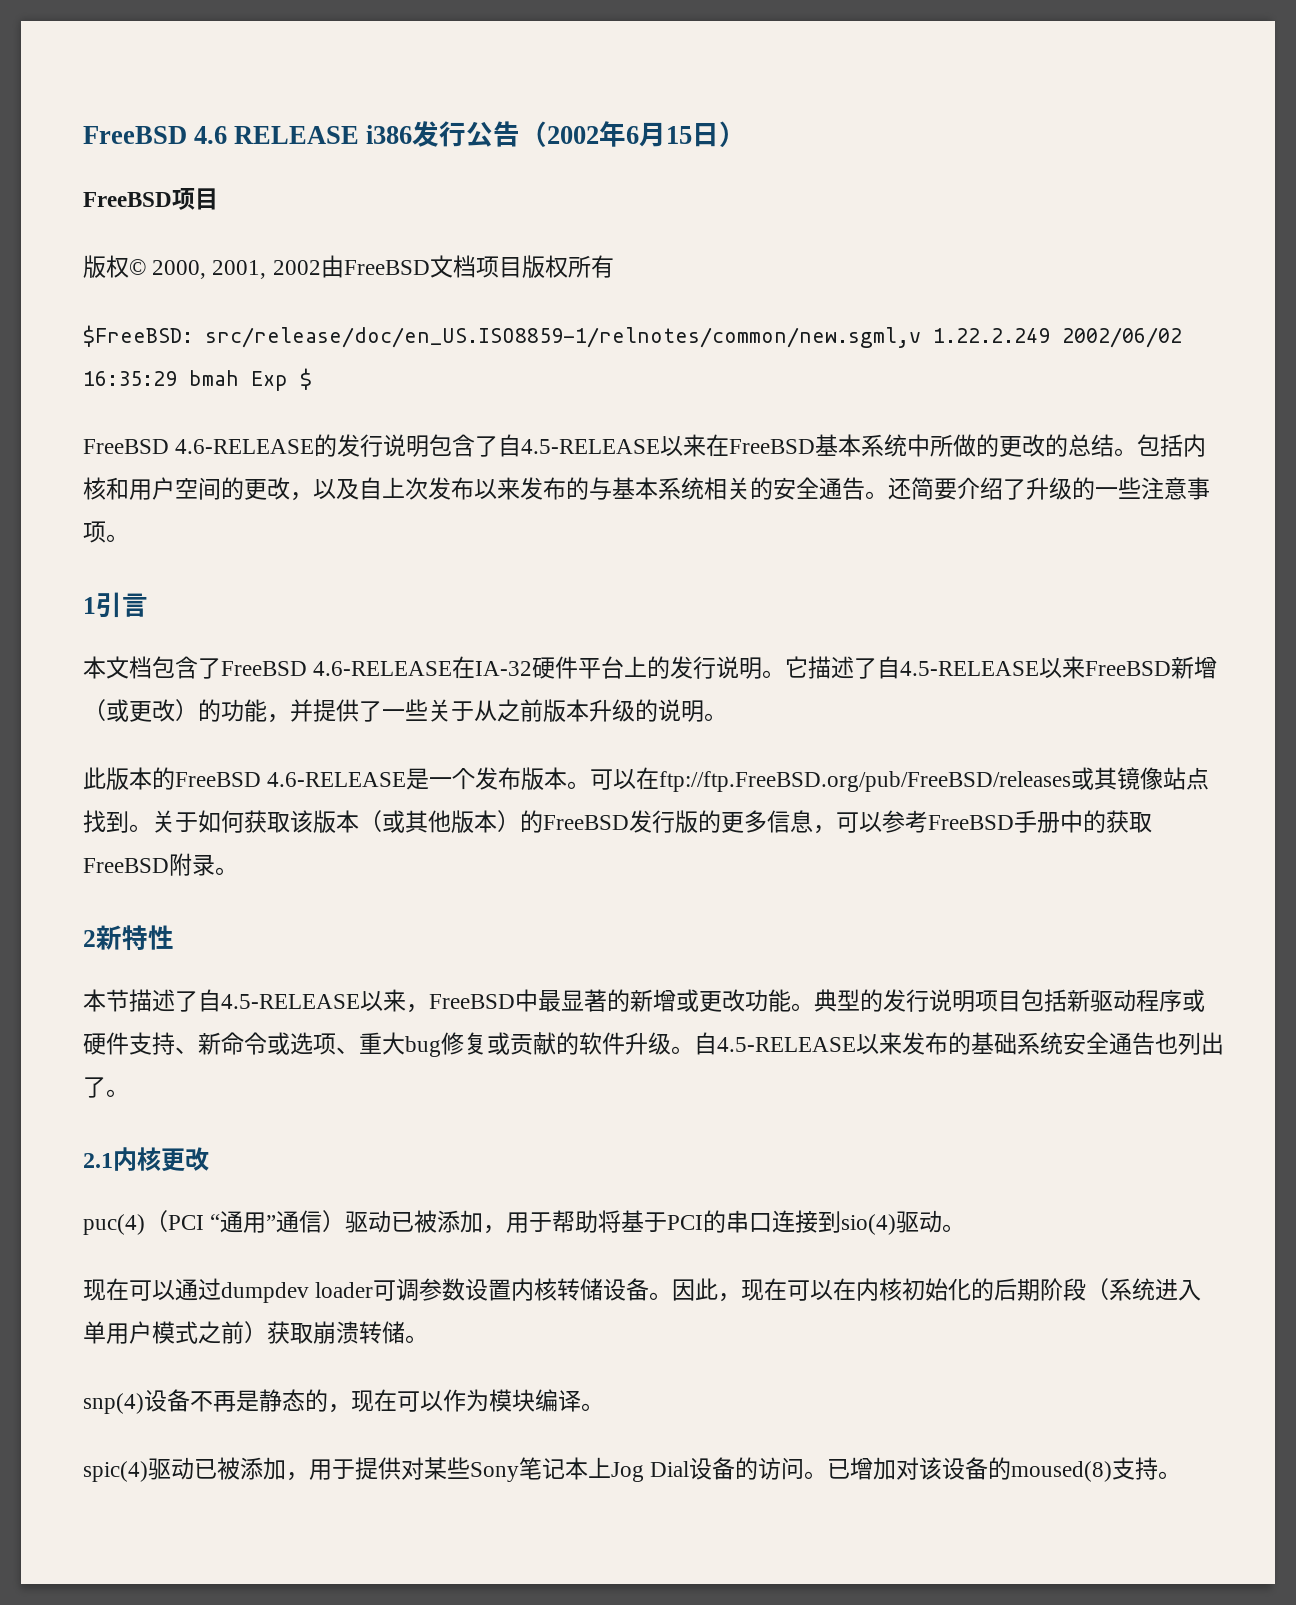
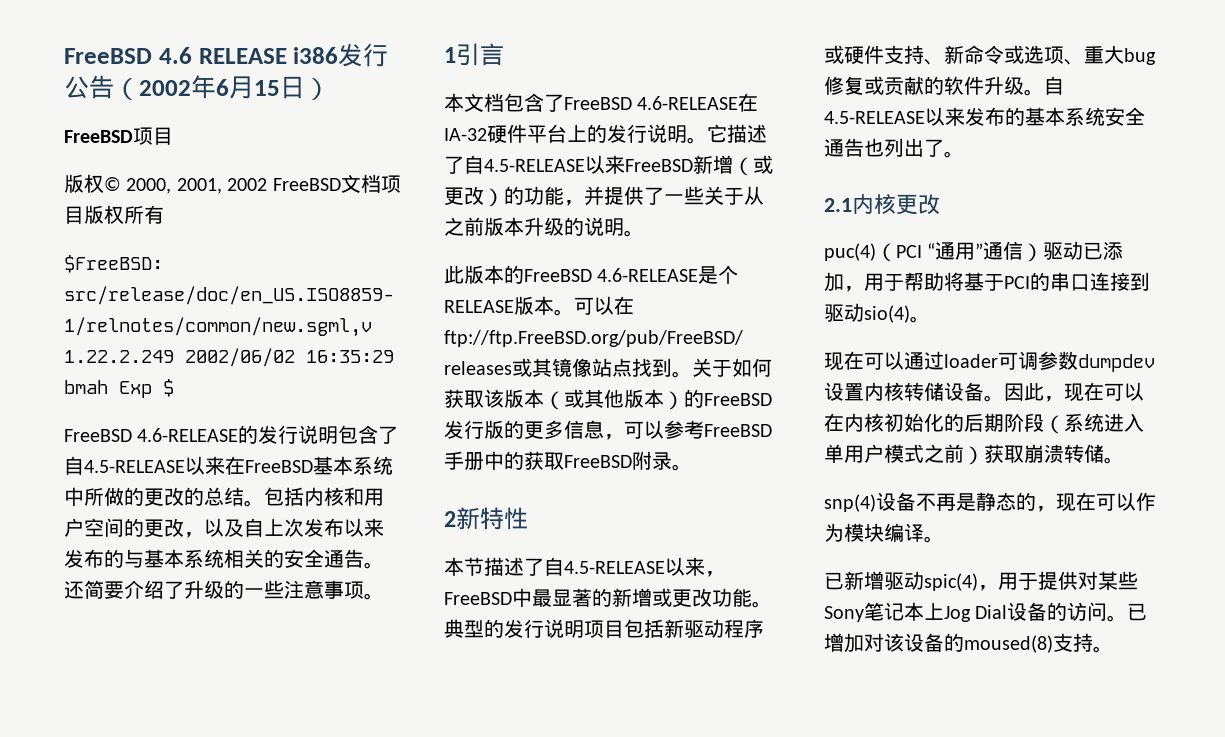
- 版权© 2000, 2001, 2002由FreeBSD文档项目版权所有
+ 版权© 2000, 2001, 2002 FreeBSD文档项目版权所有
- 此版本的FreeBSD 4.6-RELEASE是一个发布版本。
+ 此版本的FreeBSD 4.6-RELEASE是个RELEASE版本。
- 自4.5-RELEASE以来发布的基础系统安全通告也列出了。
+ 自4.5-RELEASE以来发布的基本系统安全通告也列出了。
- puc(4)（PCI “通用”通信）驱动已被添加，用于帮助将基于PCI的串口连接到sio(4)驱动。
+ puc(4)（PCI “通用”通信）驱动已添加，用于帮助将基于PCI的串口连接到驱动sio(4)。
- 现在可以通过dumpdev loader可调参数设置内核转储设备。
+ 现在可以通过loader可调参数dumpdev设置内核转储设备。
- spic(4)驱动已被添加，用于提供对某些Sony笔记本上Jog Dial设备的访问。
+ 已新增驱动spic(4)，用于提供对某些Sony笔记本上Jog Dial设备的访问。

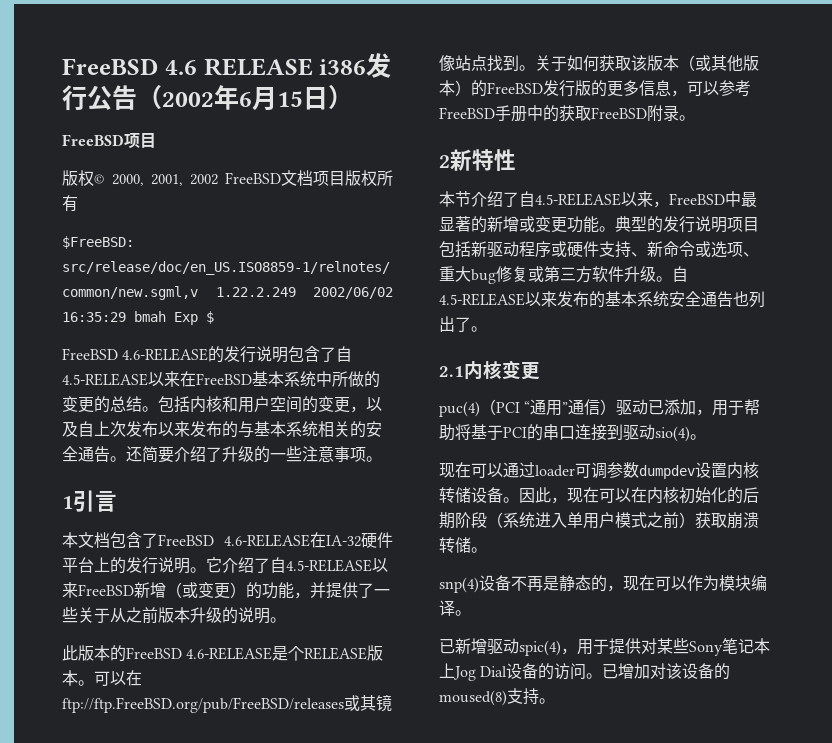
- FreeBSD 4.6-RELEASE的发行说明包含了自4.5-RELEASE以来在FreeBSD基本系统中所做的更改的总结。
+ FreeBSD 4.6-RELEASE的发行说明包含了自4.5-RELEASE以来在FreeBSD基本系统中所做的变更的总结。
- 包括内核和用户空间的更改，以及自上次发布以来发布的与基本系统相关的安全通告。
+ 包括内核和用户空间的变更，以及自上次发布以来发布的与基本系统相关的安全通告。
- 它描述了自4.5-RELEASE以来FreeBSD新增（或更改）的功能，并提供了一些关于从之前版本升级的说明。
+ 它介绍了自4.5-RELEASE以来FreeBSD新增（或变更）的功能，并提供了一些关于从之前版本升级的说明。
- 本节描述了自4.5-RELEASE以来，FreeBSD中最显著的新增或更改功能。
+ 本节介绍了自4.5-RELEASE以来，FreeBSD中最显著的新增或变更功能。
- 典型的发行说明项目包括新驱动程序或硬件支持、新命令或选项、重大bug修复或贡献的软件升级。
+ 典型的发行说明项目包括新驱动程序或硬件支持、新命令或选项、重大bug修复或第三方软件升级。
- 2.1内核更改
+ 2.1内核变更

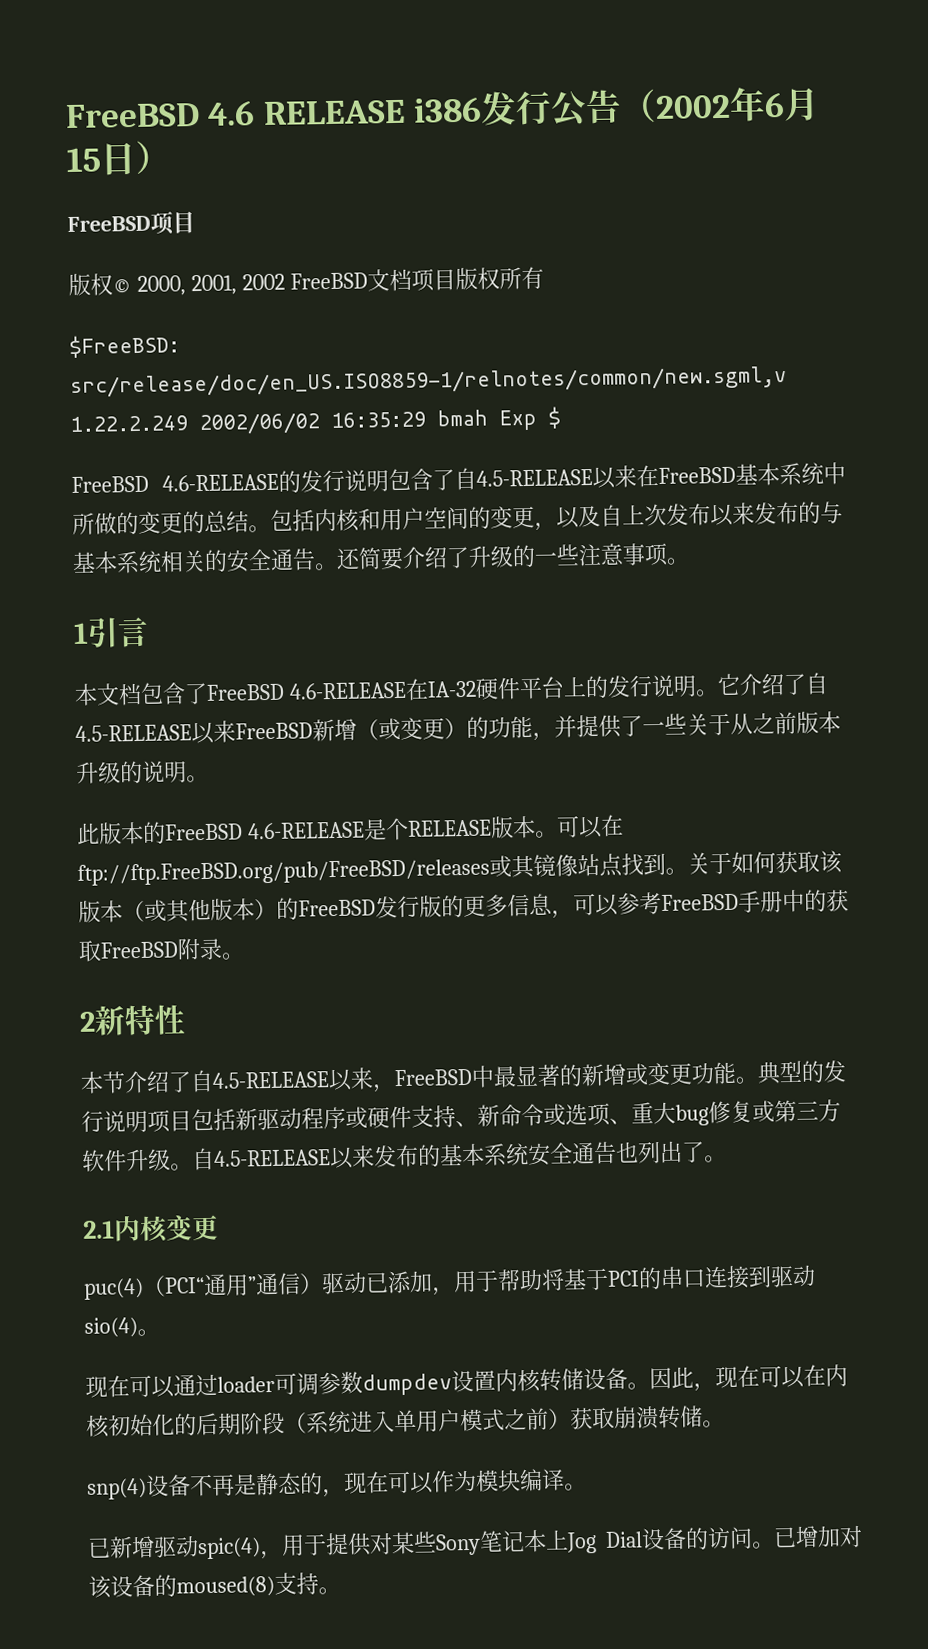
- puc(4)（PCI “通用”通信）驱动已添加，用于帮助将基于PCI的串口连接到驱动sio(4)。
+ puc(4)（PCI“通用”通信）驱动已添加，用于帮助将基于PCI的串口连接到驱动sio(4)。

